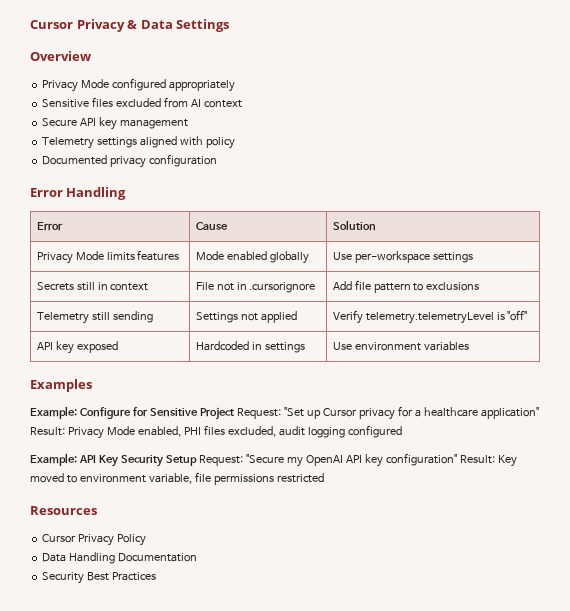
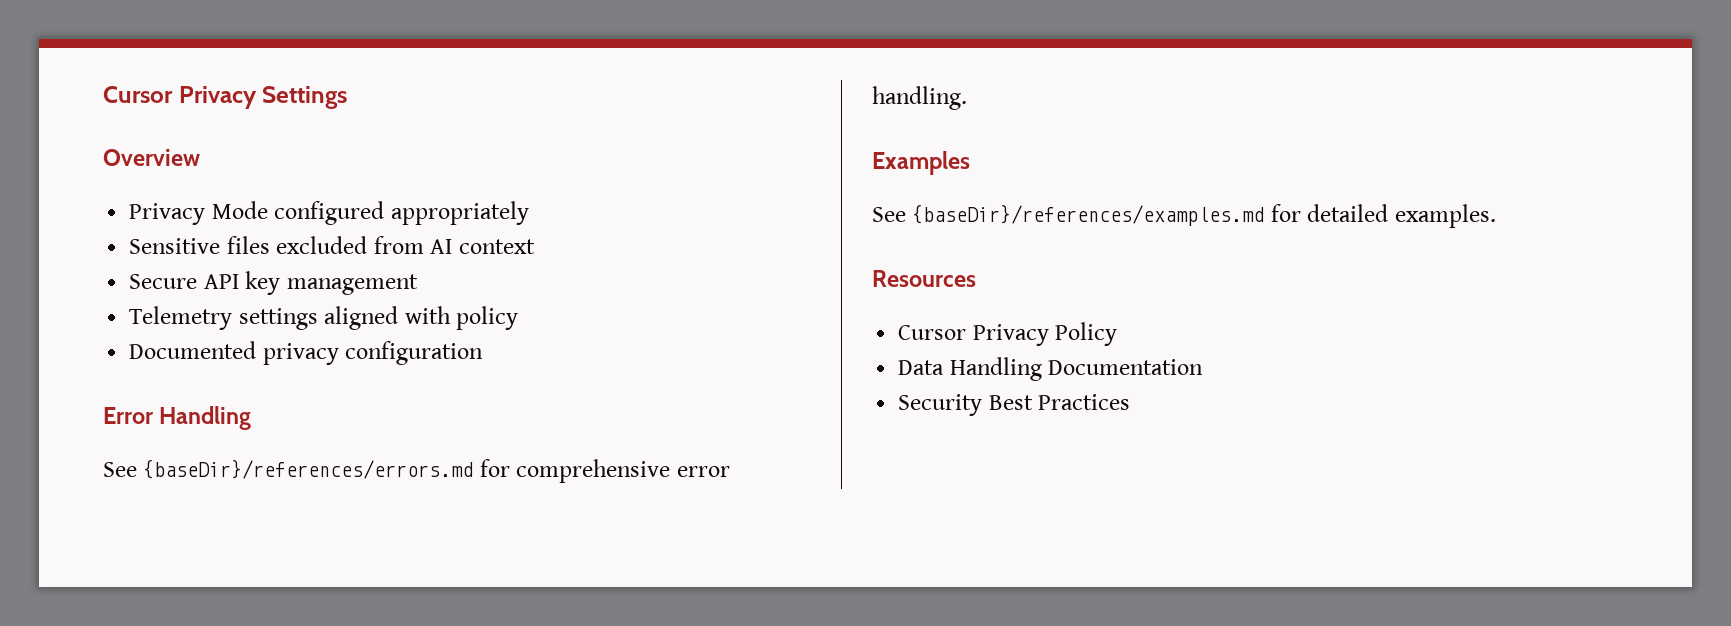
- Cursor Privacy & Data Settings
+ Cursor Privacy Settings
- Error | Cause | Solution
- Privacy Mode limits features | Mode enabled globally | Use per-workspace settings
- Secrets still in context | File not in .cursorignore | Add file pattern to exclusions
- Telemetry still sending | Settings not applied | Verify telemetry.telemetryLevel is "off"
- API key exposed | Hardcoded in settings | Use environment variables
+ See {baseDir}/references/errors.md for comprehensive error handling.
  Examples
- Example: Configure for Sensitive Project Request: "Set up Cursor privacy for a healthcare application" Result: Privacy Mode enabled, PHI files excluded, audit logging configured
- Example: API Key Security Setup Request: "Secure my OpenAI API key configuration" Result: Key moved to environment variable, file permissions restricted
+ See {baseDir}/references/examples.md for detailed examples.

